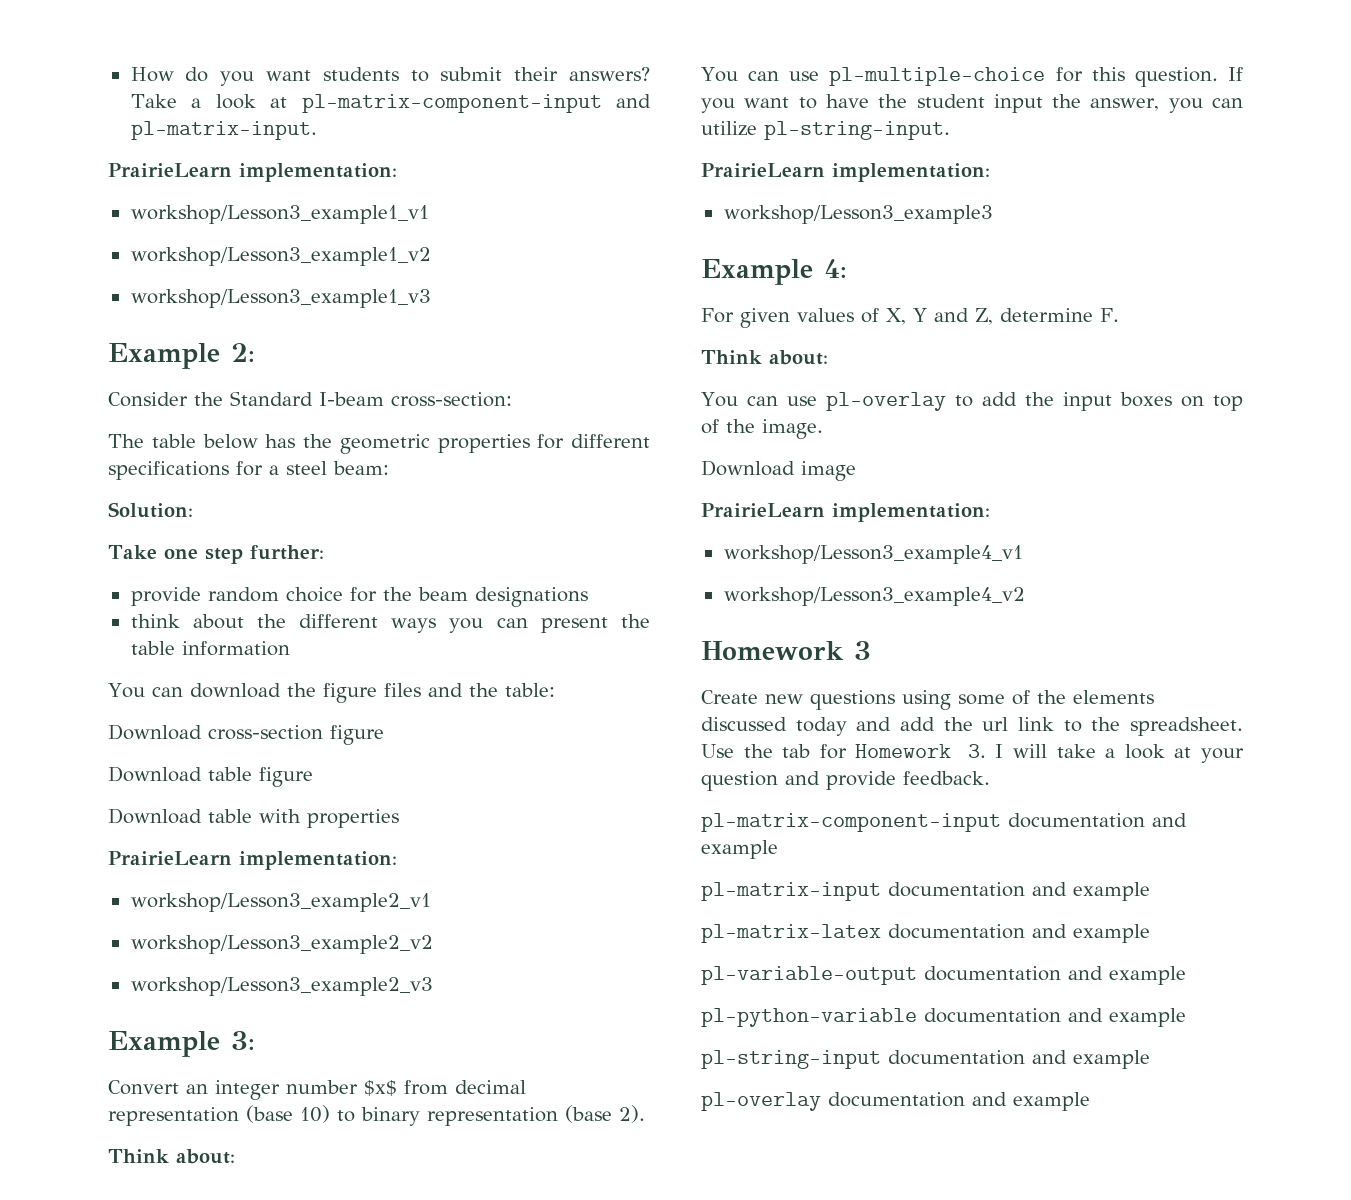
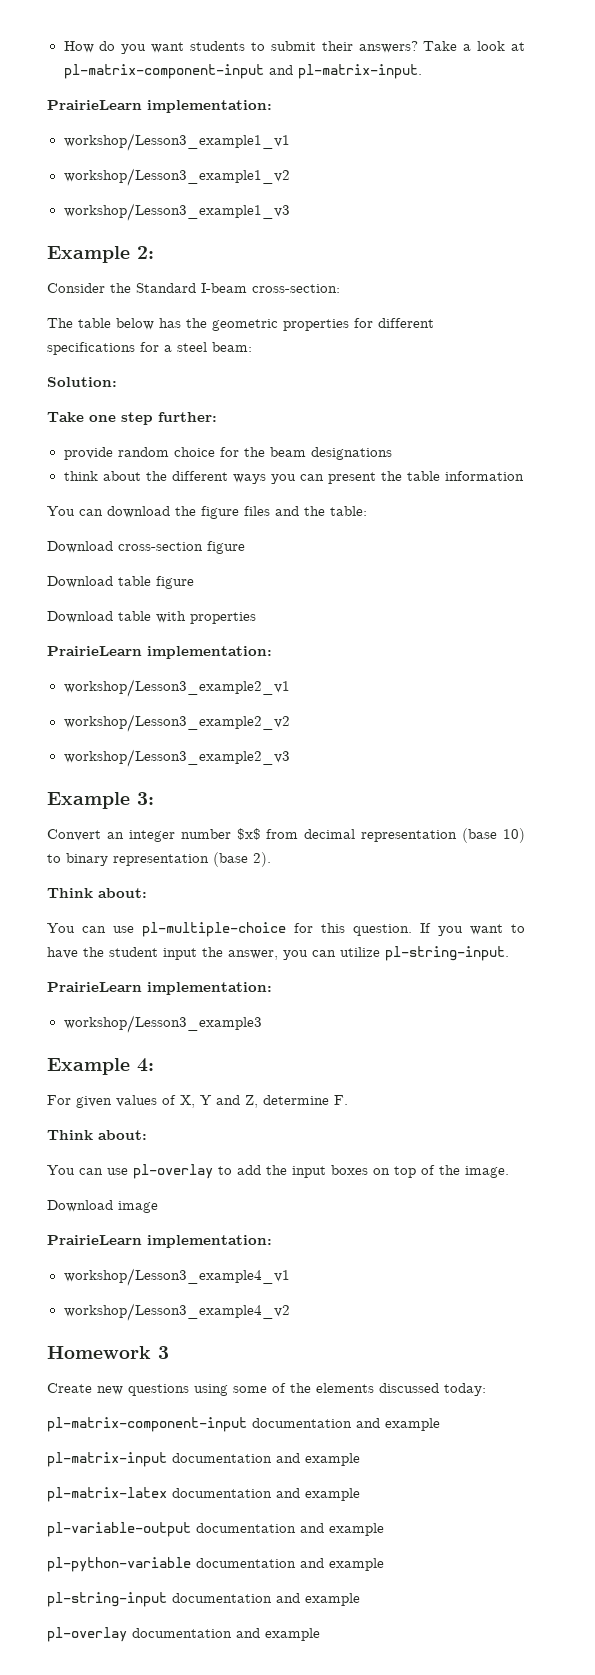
- Create new questions using some of the elements discussed today and add the url link to the spreadsheet. Use the tab for Homework 3. I will take a look at your question and provide feedback.
+ Create new questions using some of the elements discussed today:

